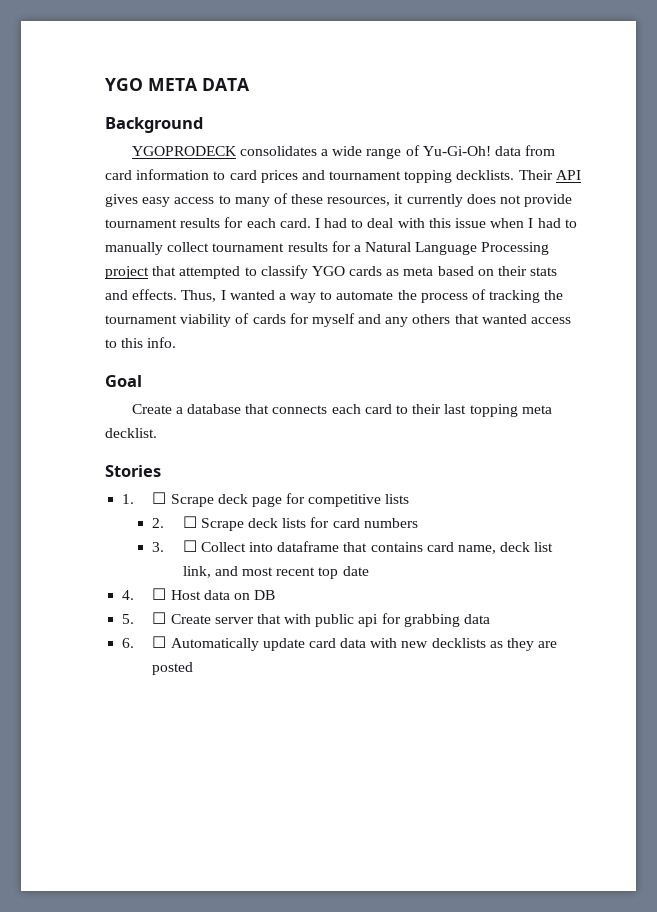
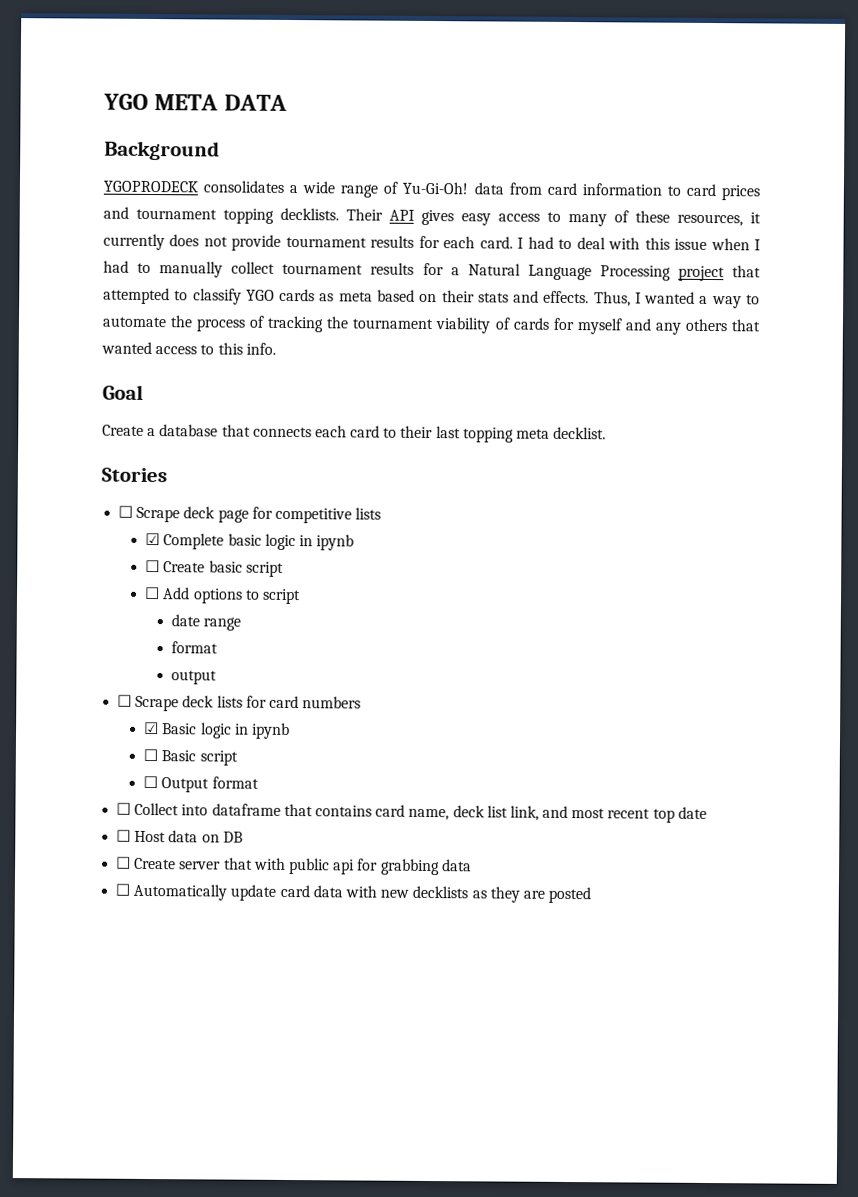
- 1. ☐ Scrape deck page for competitive lists
+ ☐ Scrape deck page for competitive lists
- 2. ☐ Scrape deck lists for card numbers
+ ☑ Complete basic logic in ipynb
+ ☐ Create basic script
+ ☐ Add options to script
+ date range
+ format
+ output
+ ☐ Scrape deck lists for card numbers
- 3. ☐ Collect into dataframe that contains card name, deck list link, and most recent top date
+ ☑ Basic logic in ipynb
+ ☐ Basic script
+ ☐ Output format
+ ☐ Collect into dataframe that contains card name, deck list link, and most recent top date
- 4. ☐ Host data on DB
+ ☐ Host data on DB
- 5. ☐ Create server that with public api for grabbing data
+ ☐ Create server that with public api for grabbing data
- 6. ☐ Automatically update card data with new decklists as they are posted
+ ☐ Automatically update card data with new decklists as they are posted

